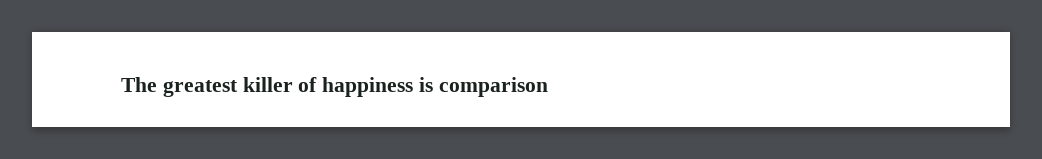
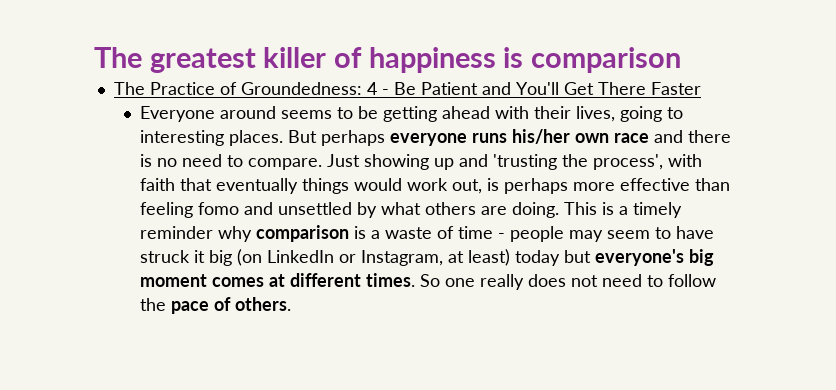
+ The Practice of Groundedness: 4 - Be Patient and You'll Get There Faster
+ Everyone around seems to be getting ahead with their lives, going to interesting places. But perhaps everyone runs his/her own race and there is no need to compare. Just showing up and 'trusting the process', with faith that eventually things would work out, is perhaps more effective than feeling fomo and unsettled by what others are doing. This is a timely reminder why comparison is a waste of time - people may seem to have struck it big (on LinkedIn or Instagram, at least) today but everyone's big moment comes at different times. So one really does not need to follow the pace of others.

